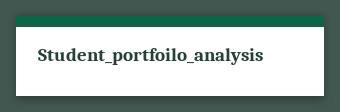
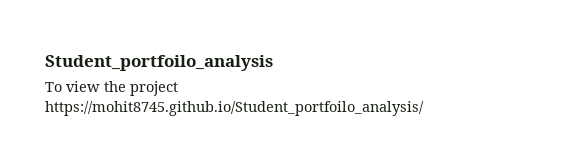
+ To view the project https://mohit8745.github.io/Student_portfoilo_analysis/

